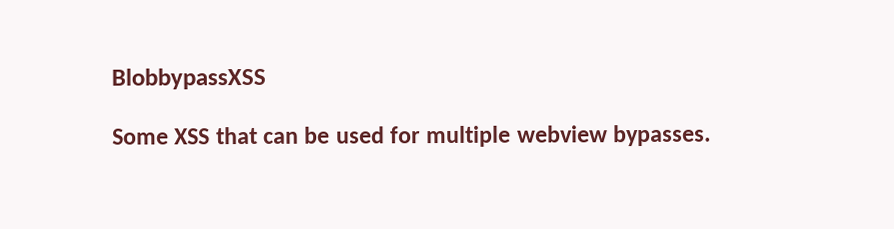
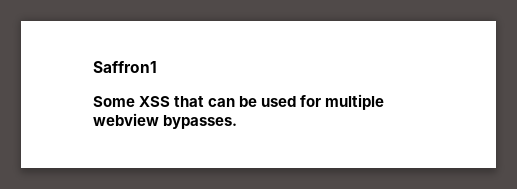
- BlobbypassXSS
+ Saffron1

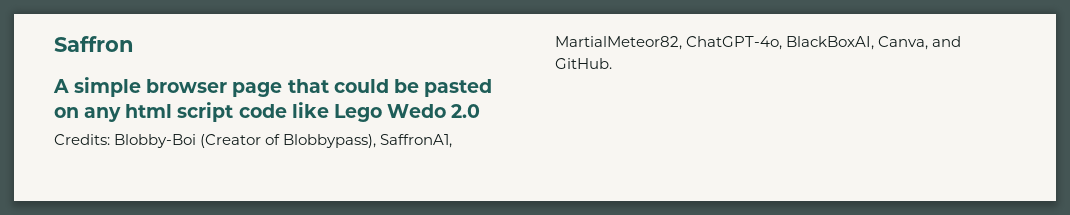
- Saffron1
- Some XSS that can be used for multiple webview bypasses.
+ Saffron
+ A simple browser page that could be pasted on any html script code like Lego Wedo 2.0
+ Credits: Blobby-Boi (Creator of Blobbypass), SaffronA1, MartialMeteor82, ChatGPT-4o, BlackBoxAI, Canva, and GitHub.

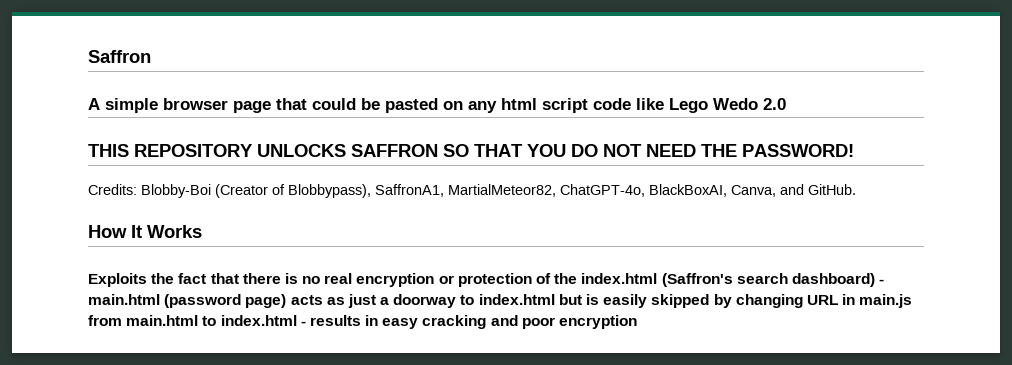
+ THIS REPOSITORY UNLOCKS SAFFRON SO THAT YOU DO NOT NEED THE PASSWORD!
+ How It Works
+ Exploits the fact that there is no real encryption or protection of the index.html (Saffron's search dashboard) - main.html (password page) acts as just a doorway to index.html but is easily skipped by changing URL in main.js from main.html to index.html - results in easy cracking and poor encryption

